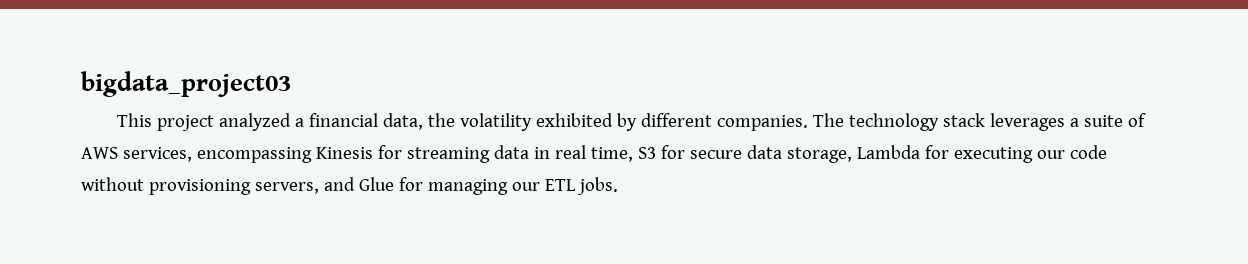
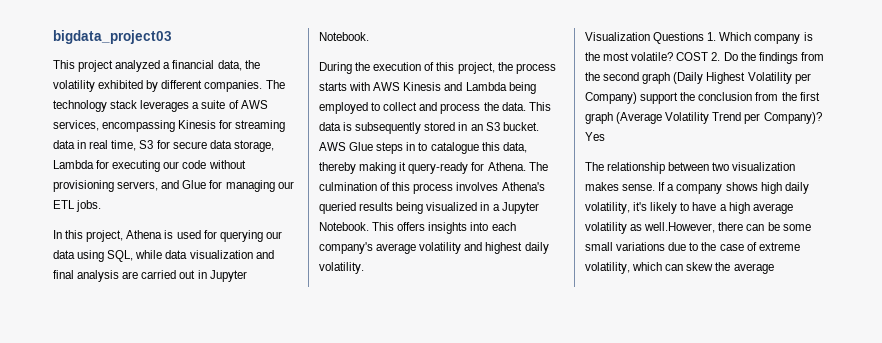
+ In this project, Athena is used for querying our data using SQL, while data visualization and final analysis are carried out in Jupyter Notebook.
+ During the execution of this project, the process starts with AWS Kinesis and Lambda being employed to collect and process the data. This data is subsequently stored in an S3 bucket. AWS Glue steps in to catalogue this data, thereby making it query-ready for Athena. The culmination of this process involves Athena's queried results being visualized in a Jupyter Notebook. This offers insights into each company's average volatility and highest daily volatility.
+ Visualization Questions 1. Which company is the most volatile? COST 2. Do the findings from the second graph (Daily Highest Volatility per Company) support the conclusion from the first graph (Average Volatility Trend per Company)? Yes
+ The relationship between two visualization makes sense. If a company shows high daily volatility, it's likely to have a high average volatility as well.However, there can be some small variations due to the case of extreme volatility, which can skew the average

